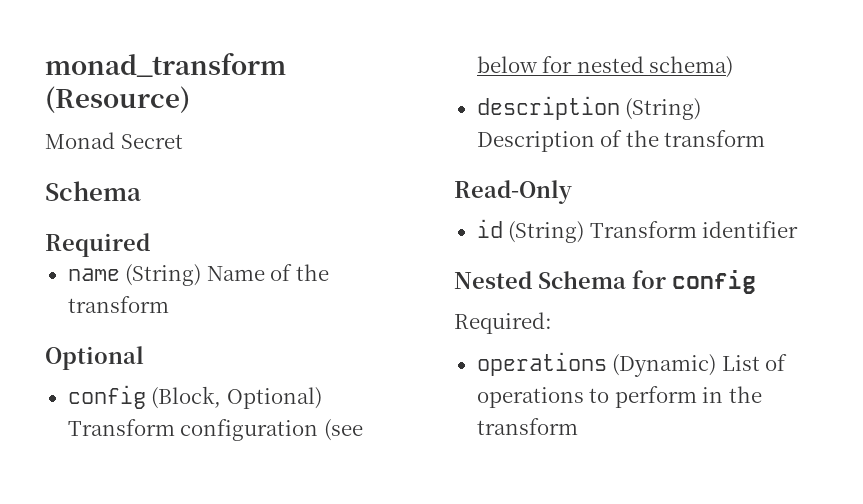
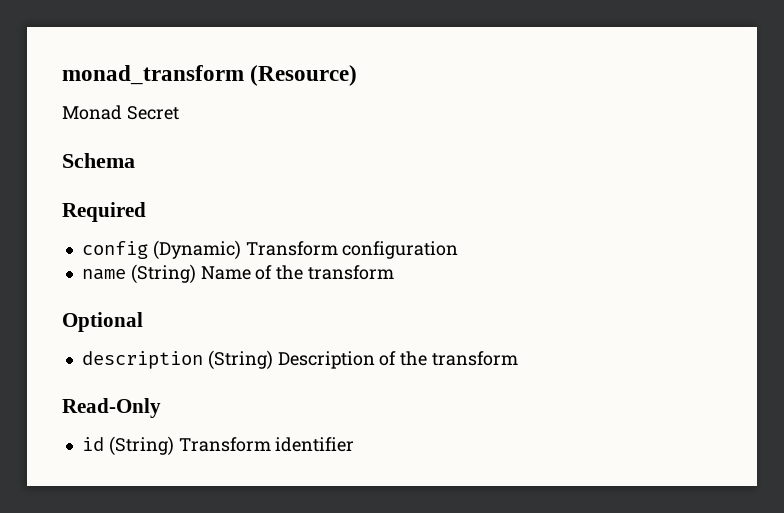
+ config (Dynamic) Transform configuration
- config (Block, Optional) Transform configuration (see below for nested schema)
- Nested Schema for config
- Required:
- operations (Dynamic) List of operations to perform in the transform

